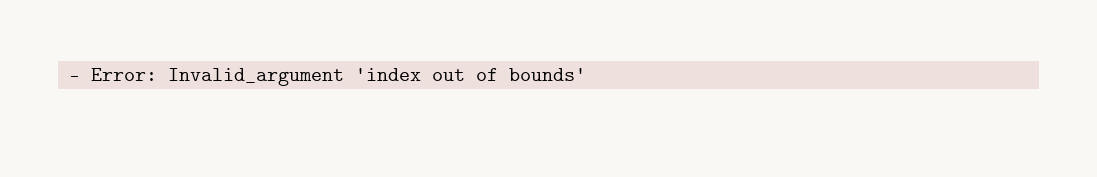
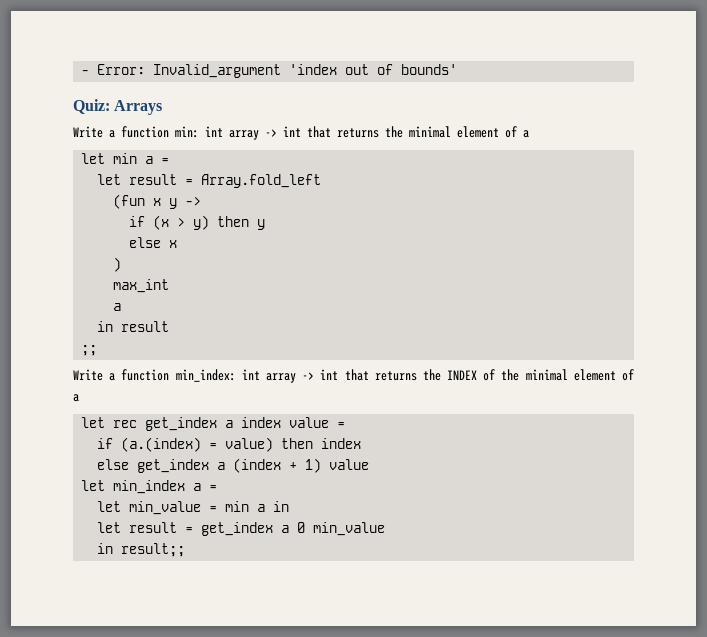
+ Quiz: Arrays
+ Write a function min: int array -> int that returns the minimal element of a
+ let min a =
+ let result = Array.fold_left
+ (fun x y ->
+ if (x > y) then y
+ else x
+ )
+ max_int
+ a
+ in result
+ ;;
+ Write a function min_index: int array -> int that returns the INDEX of the minimal element of a
+ let rec get_index a index value =
+ if (a.(index) = value) then index
+ else get_index a (index + 1) value
+ let min_index a =
+ let min_value = min a in
+ let result = get_index a 0 min_value
+ in result;;

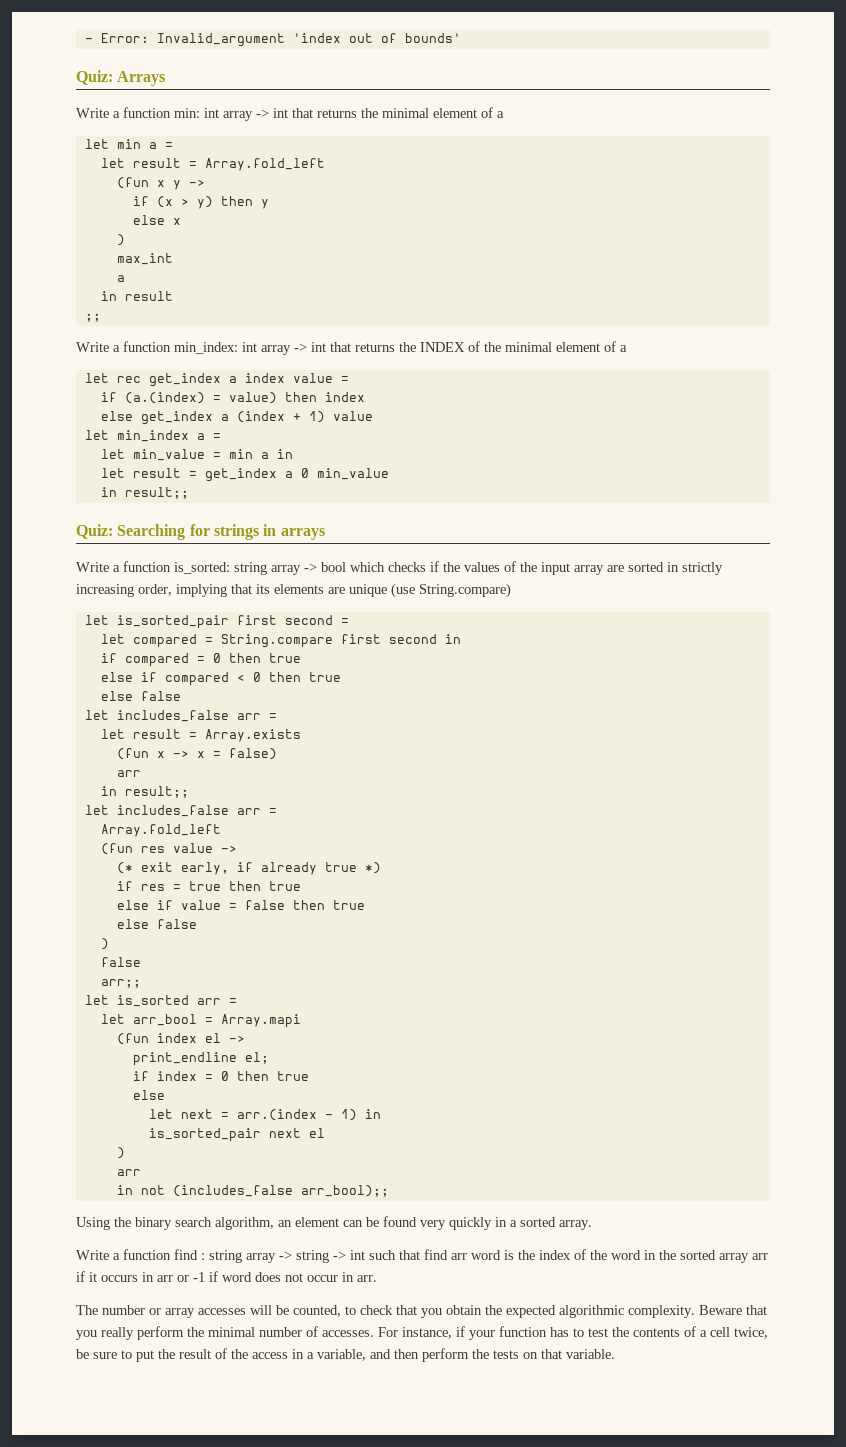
+ Quiz: Searching for strings in arrays
+ Write a function is_sorted: string array -> bool which checks if the values of the input array are sorted in strictly increasing order, implying that its elements are unique (use String.compare)
+ let is_sorted_pair first second =
+ let compared = String.compare first second in
+ if compared = 0 then true
+ else if compared < 0 then true
+ else false
+ let includes_false arr =
+ let result = Array.exists
+ (fun x -> x = false)
+ arr
+ in result;;
+ let includes_false arr =
+ Array.fold_left
+ (fun res value ->
+ (* exit early, if already true *)
+ if res = true then true
+ else if value = false then true
+ else false
+ )
+ false
+ arr;;
+ let is_sorted arr =
+ let arr_bool = Array.mapi
+ (fun index el ->
+ print_endline el;
+ if index = 0 then true
+ else
+ let next = arr.(index - 1) in
+ is_sorted_pair next el
+ )
+ arr
+ in not (includes_false arr_bool);;
+ Using the binary search algorithm, an element can be found very quickly in a sorted array.
+ Write a function find : string array -> string -> int such that find arr word is the index of the word in the sorted array arr if it occurs in arr or -1 if word does not occur in arr.
+ The number or array accesses will be counted, to check that you obtain the expected algorithmic complexity. Beware that you really perform the minimal number of accesses. For instance, if your function has to test the contents of a cell twice, be sure to put the result of the access in a variable, and then perform the tests on that variable.

